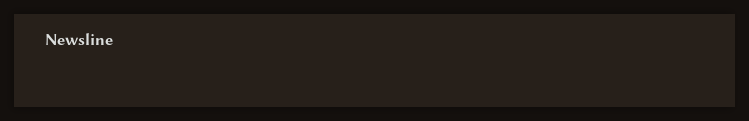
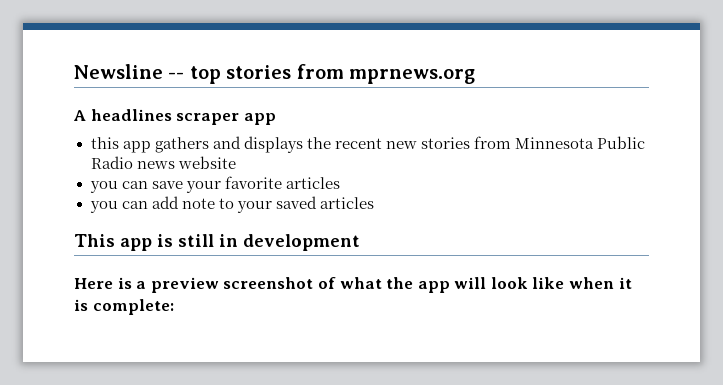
- Newsline
+ Newsline -- top stories from mprnews.org
+ A headlines scraper app
+ this app gathers and displays the recent new stories from Minnesota Public Radio news website
+ you can save your favorite articles
+ you can add note to your saved articles
+ This app is still in development
+ Here is a preview screenshot of what the app will look like when it is complete:

